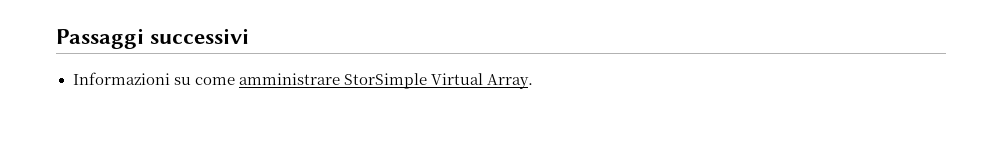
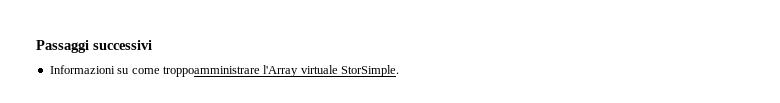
- Informazioni su come amministrare StorSimple Virtual Array.
+ Informazioni su come troppoamministrare l'Array virtuale StorSimple.

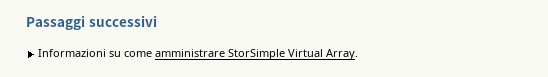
- Informazioni su come troppoamministrare l'Array virtuale StorSimple.
+ Informazioni su come amministrare StorSimple Virtual Array.

